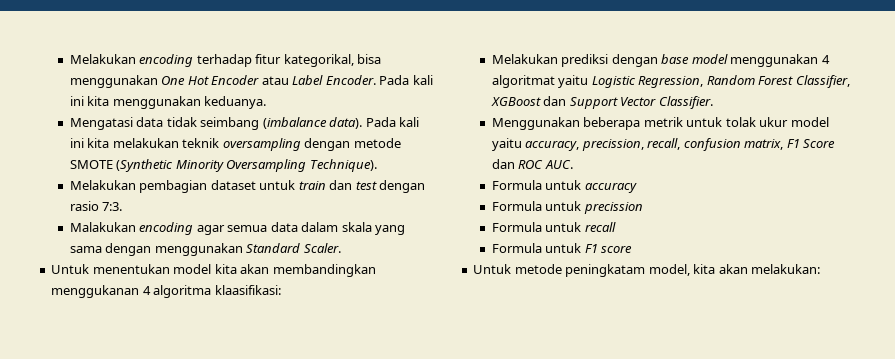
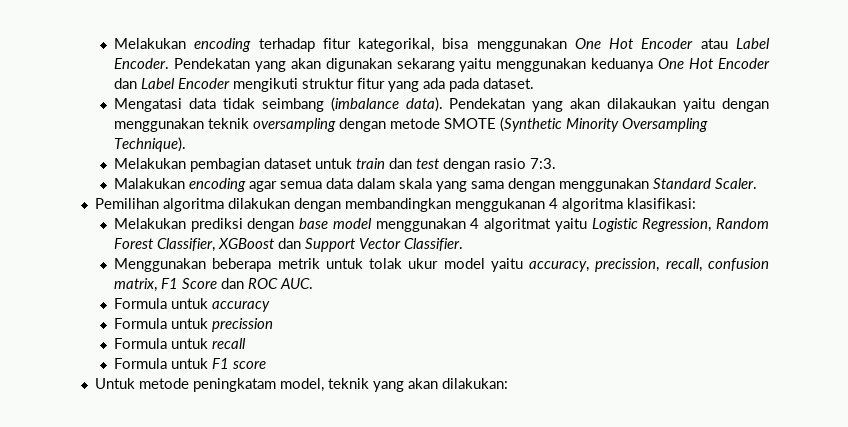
- Pada kali ini kita menggunakan keduanya.
+ Pendekatan yang akan digunakan sekarang yaitu menggunakan keduanya One Hot Encoder dan Label Encoder mengikuti struktur fitur yang ada pada dataset.
- Pada kali ini kita melakukan teknik oversampling dengan metode SMOTE (Synthetic Minority Oversampling Technique).
+ Pendekatan yang akan dilakaukan yaitu dengan menggunakan teknik oversampling dengan metode SMOTE (Synthetic Minority Oversampling Technique).
- Untuk menentukan model kita akan membandingkan menggukanan 4 algoritma klaasifikasi:
+ Pemilihan algoritma dilakukan dengan membandingkan menggukanan 4 algoritma klasifikasi:
- Untuk metode peningkatam model, kita akan melakukan:
+ Untuk metode peningkatam model, teknik yang akan dilakukan:

